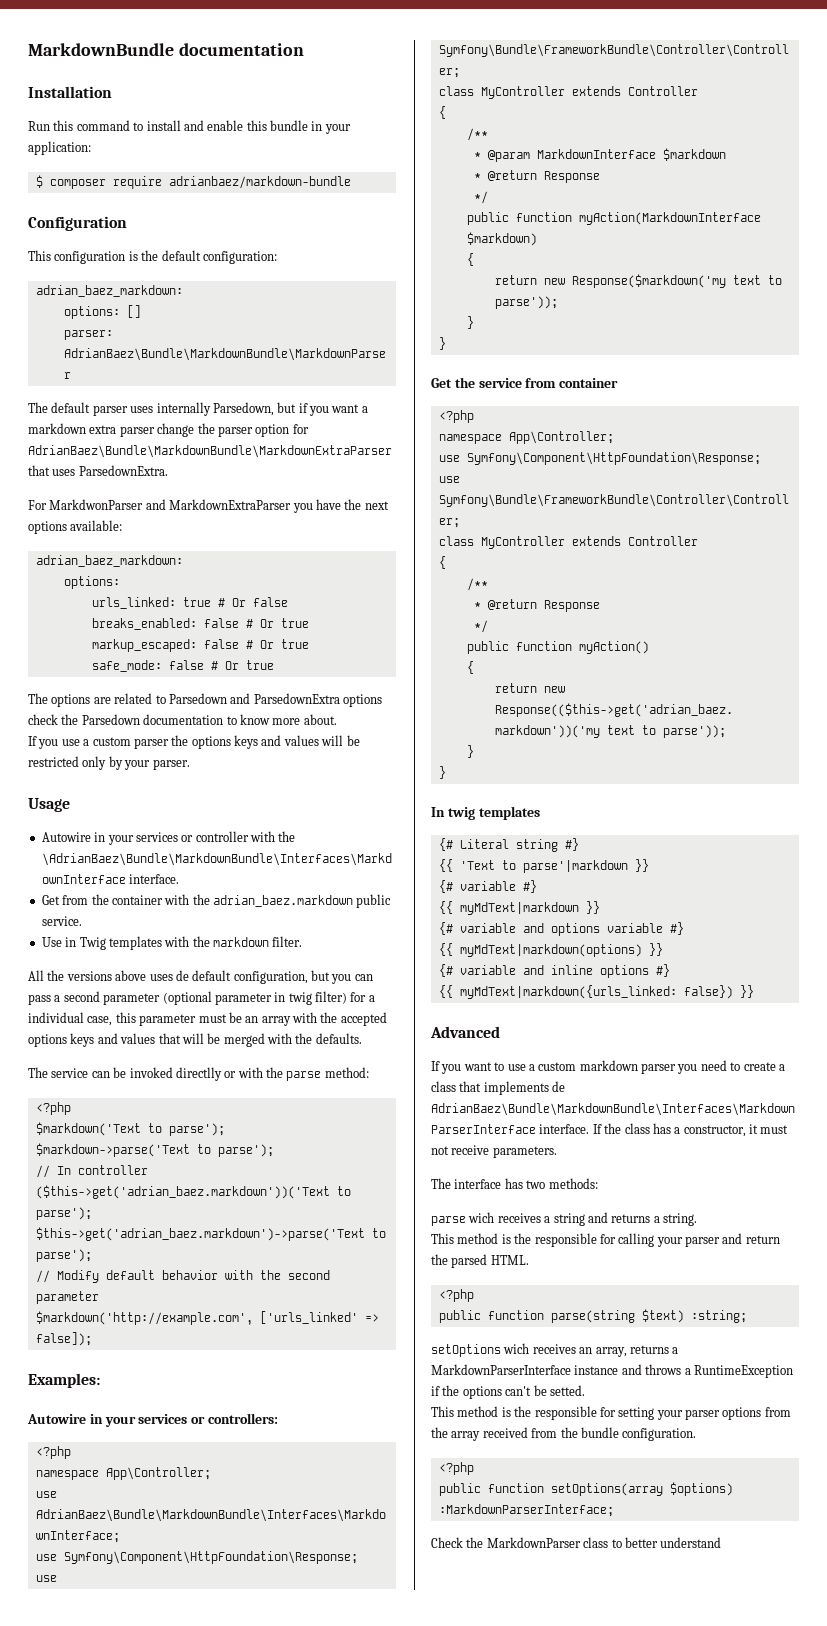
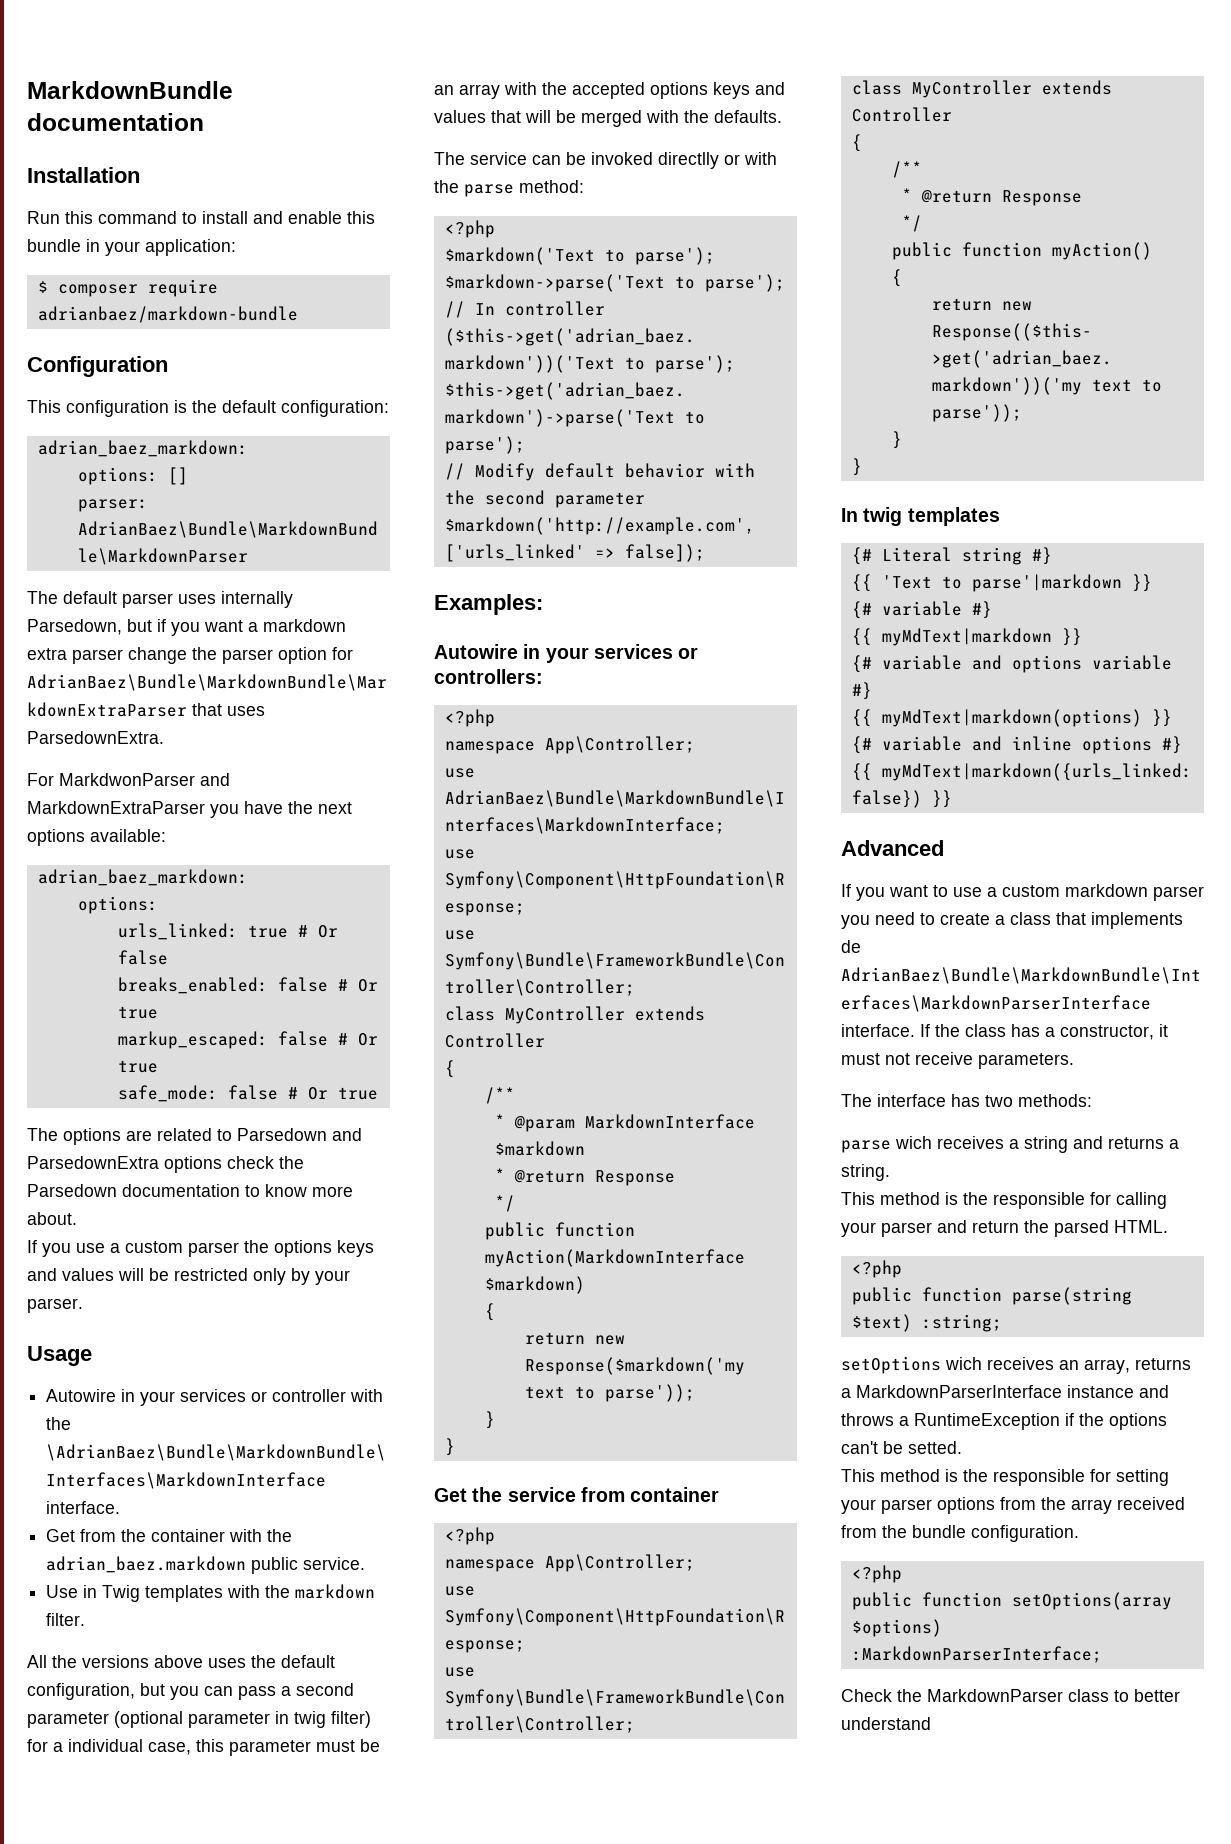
- All the versions above uses de default configuration, but you can pass a second parameter (optional parameter in twig filter) for a individual case, this parameter must be an array with the accepted options keys and values that will be merged with the defaults.
+ All the versions above uses the default configuration, but you can pass a second parameter (optional parameter in twig filter) for a individual case, this parameter must be an array with the accepted options keys and values that will be merged with the defaults.

